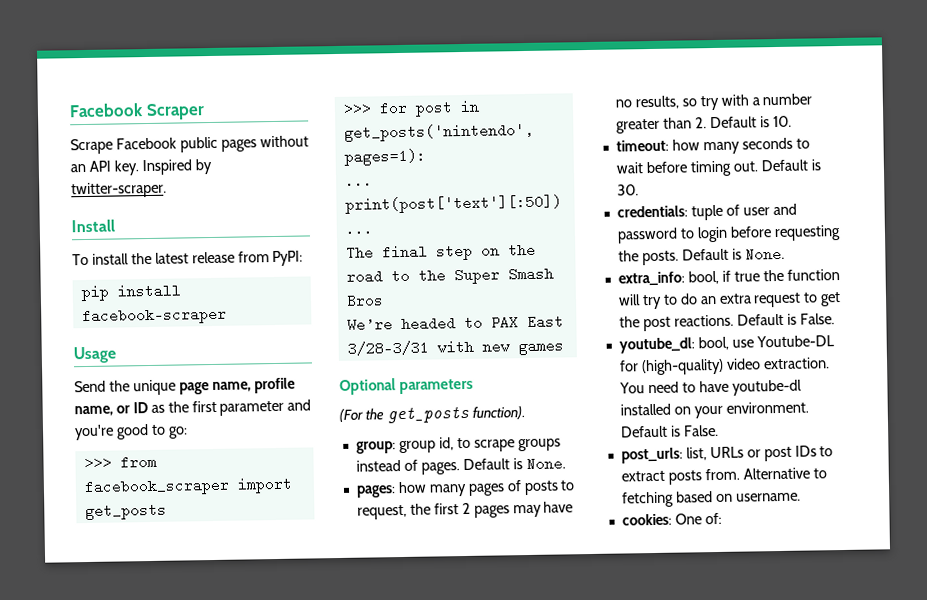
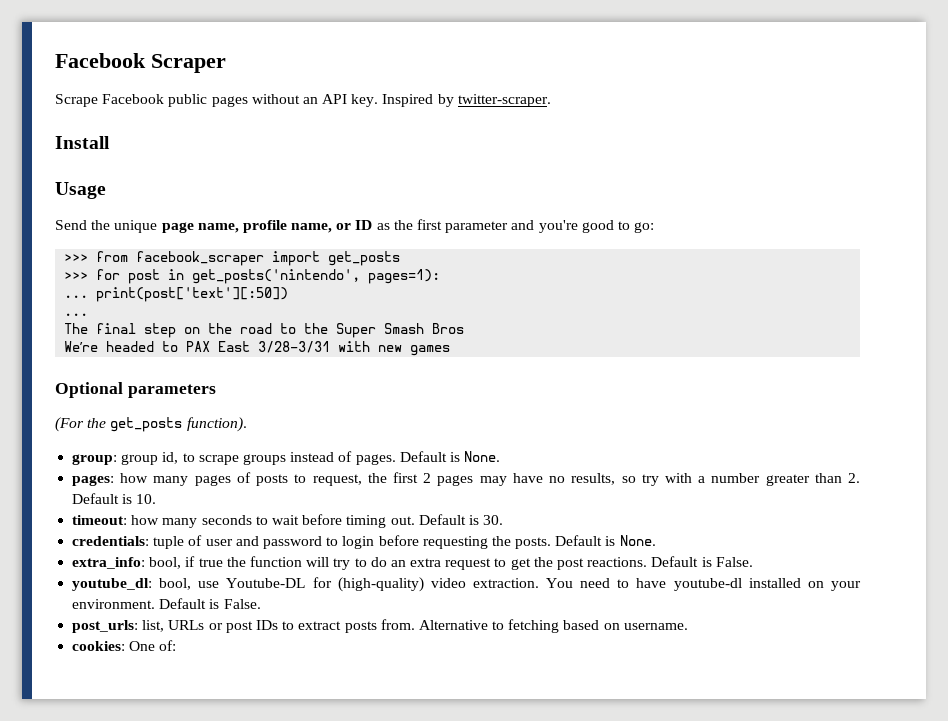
- To install the latest release from PyPI:
- pip install facebook-scraper

